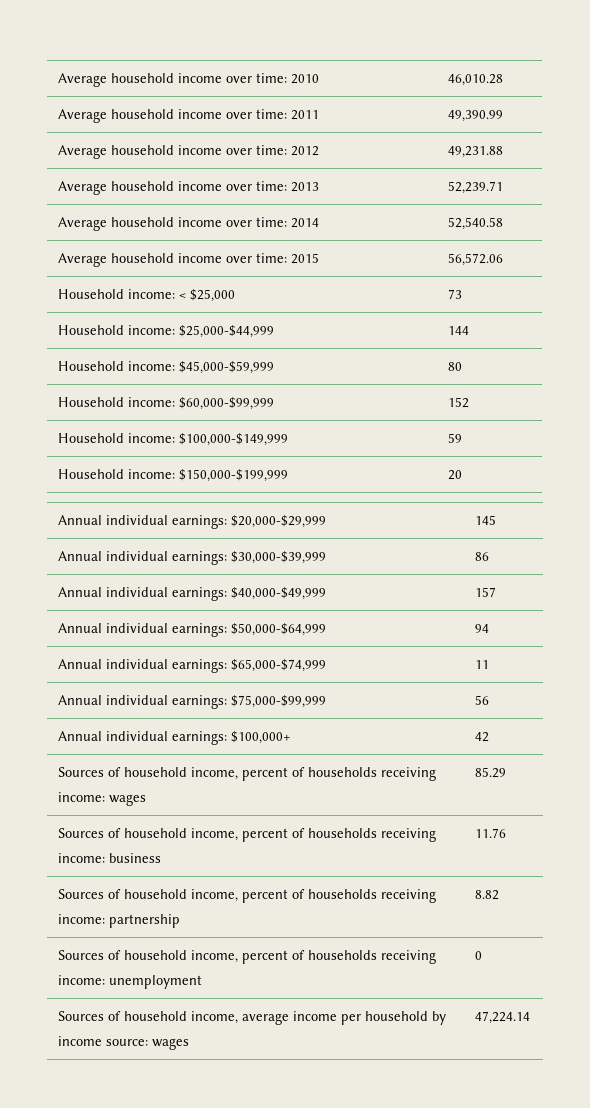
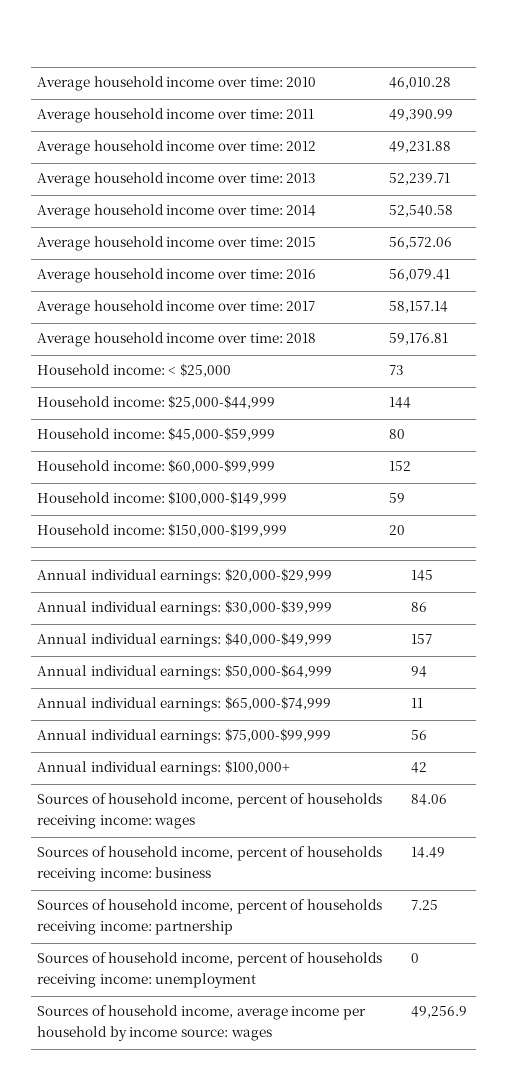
+ Average household income over time: 2016 | 56,079.41
+ Average household income over time: 2017 | 58,157.14
+ Average household income over time: 2018 | 59,176.81
- Sources of household income, percent of households receiving income: wages | 85.29
+ Sources of household income, percent of households receiving income: wages | 84.06
- Sources of household income, percent of households receiving income: business | 11.76
+ Sources of household income, percent of households receiving income: business | 14.49
- Sources of household income, percent of households receiving income: partnership | 8.82
+ Sources of household income, percent of households receiving income: partnership | 7.25
- Sources of household income, average income per household by income source: wages | 47,224.14
+ Sources of household income, average income per household by income source: wages | 49,256.9

